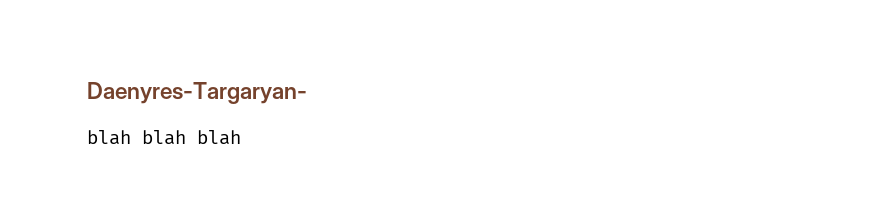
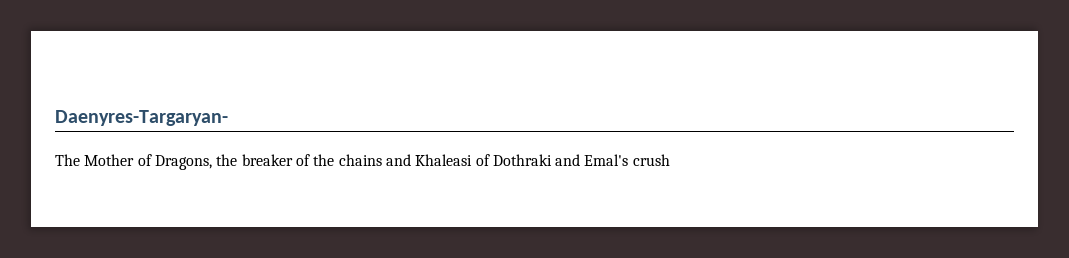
- blah blah blah
+ The Mother of Dragons, the breaker of the chains and Khaleasi of Dothraki and Emal's crush

